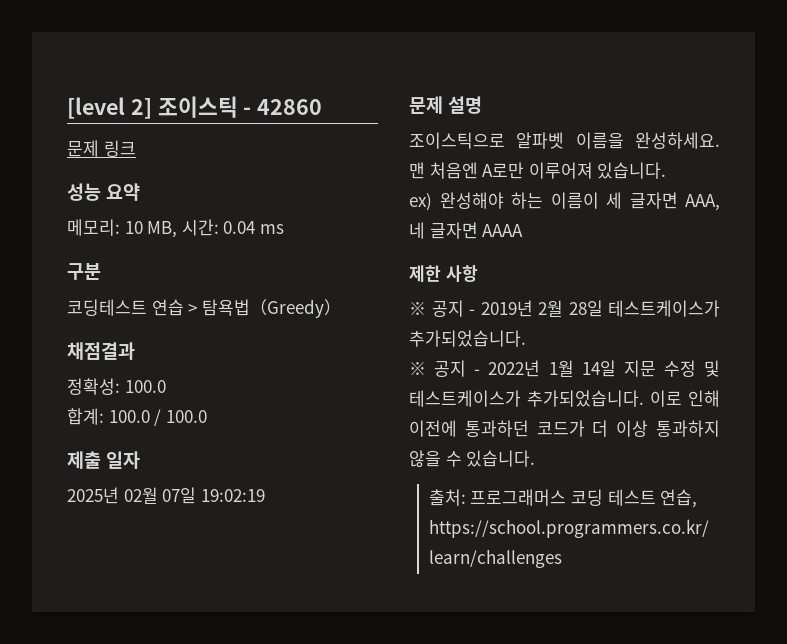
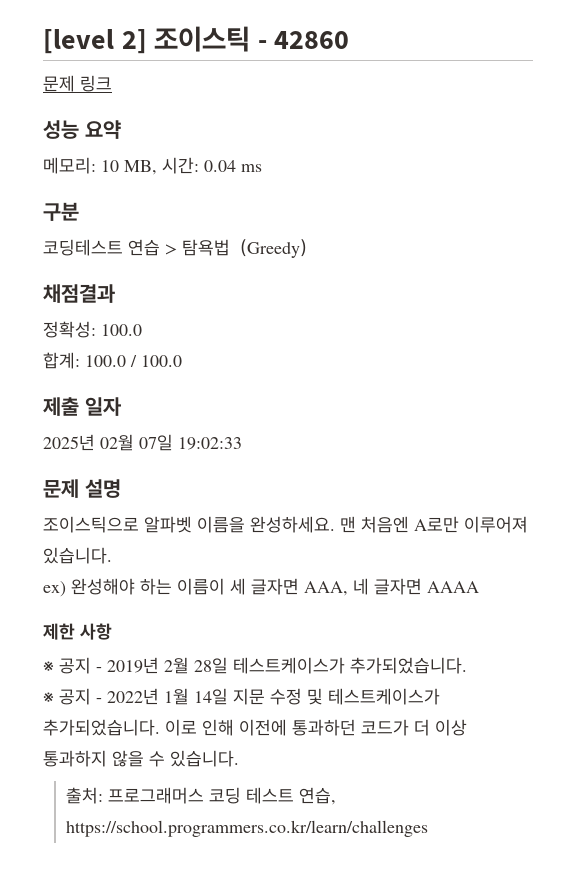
- 2025년 02월 07일 19:02:19
+ 2025년 02월 07일 19:02:33

